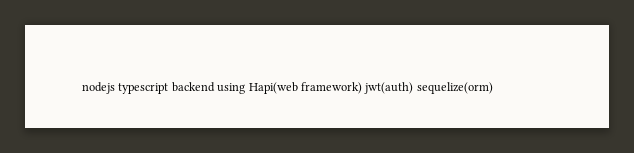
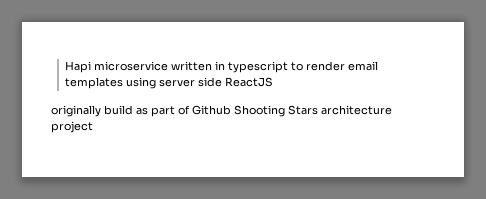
- nodejs typescript backend using Hapi(web framework) jwt(auth) sequelize(orm)
+ Hapi microservice written in typescript to render email templates using server side ReactJS
+ originally build as part of Github Shooting Stars architecture project

